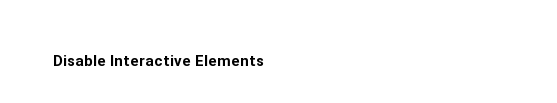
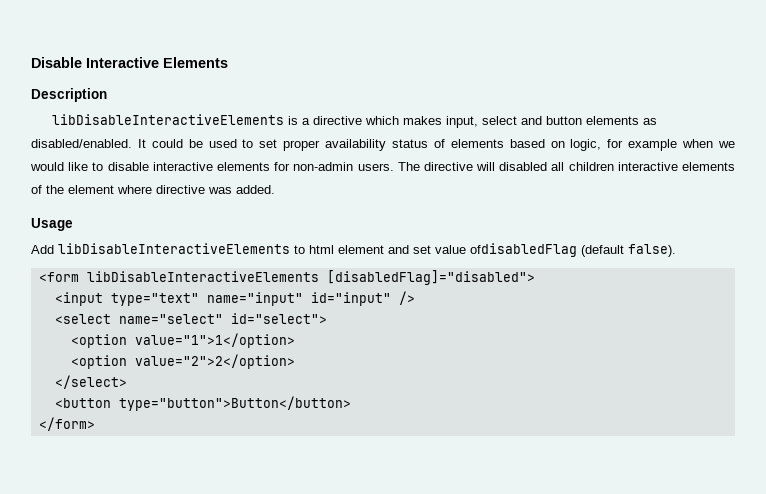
+ Description
+ libDisableInteractiveElements is a directive which makes input, select and button elements as disabled/enabled. It could be used to set proper availability status of elements based on logic, for example when we would like to disable interactive elements for non-admin users. The directive will disabled all children interactive elements of the element where directive was added.
+ Usage
+ Add libDisableInteractiveElements to html element and set value ofdisabledFlag (default false).
+ <form libDisableInteractiveElements [disabledFlag]="disabled">
+ <input type="text" name="input" id="input" />
+ <select name="select" id="select">
+ <option value="1">1</option>
+ <option value="2">2</option>
+ </select>
+ <button type="button">Button</button>
+ </form>

